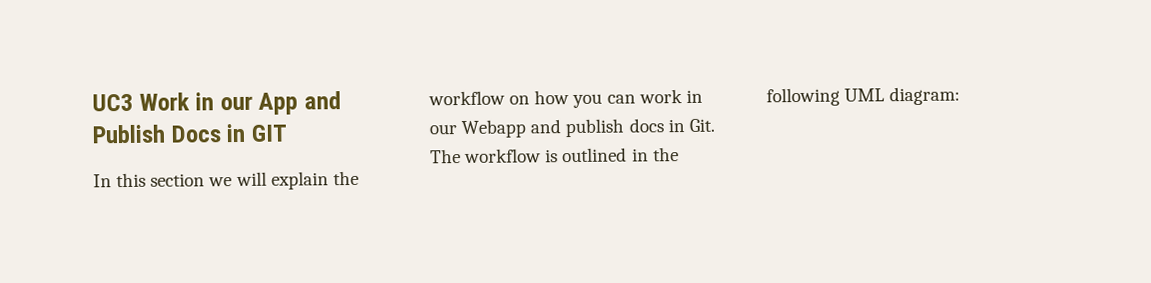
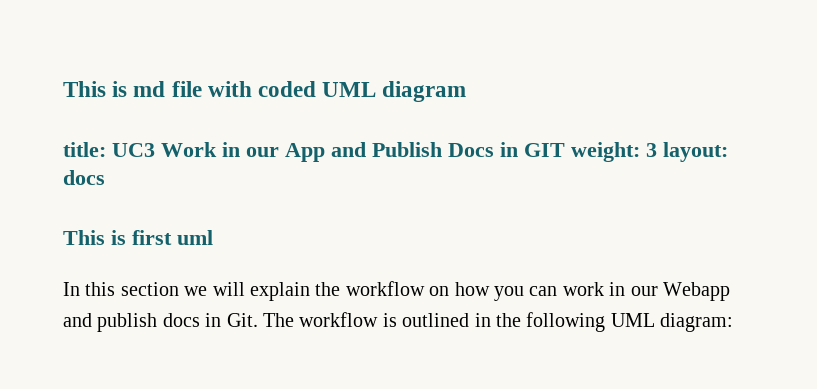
- UC3 Work in our App and Publish Docs in GIT
+ This is md file with coded UML diagram
+ title: UC3 Work in our App and Publish Docs in GIT weight: 3 layout: docs
+ This is first uml

